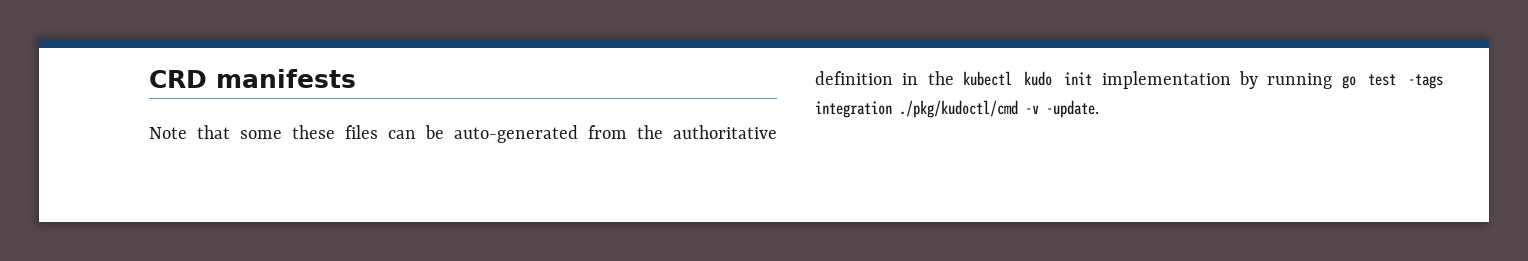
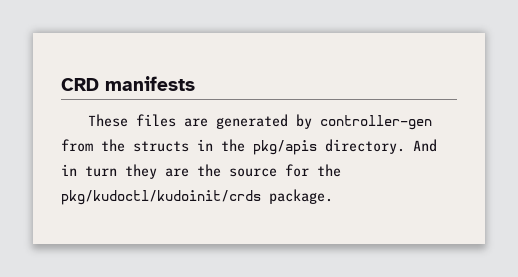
- Note that some these files can be auto-generated from the authoritative definition in the kubectl kudo init implementation by running go test -tags integration ./pkg/kudoctl/cmd -v -update.
+ These files are generated by controller-gen from the structs in the pkg/apis directory. And in turn they are the source for the pkg/kudoctl/kudoinit/crds package.

